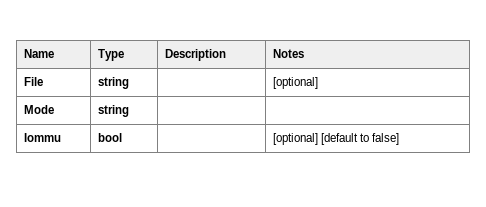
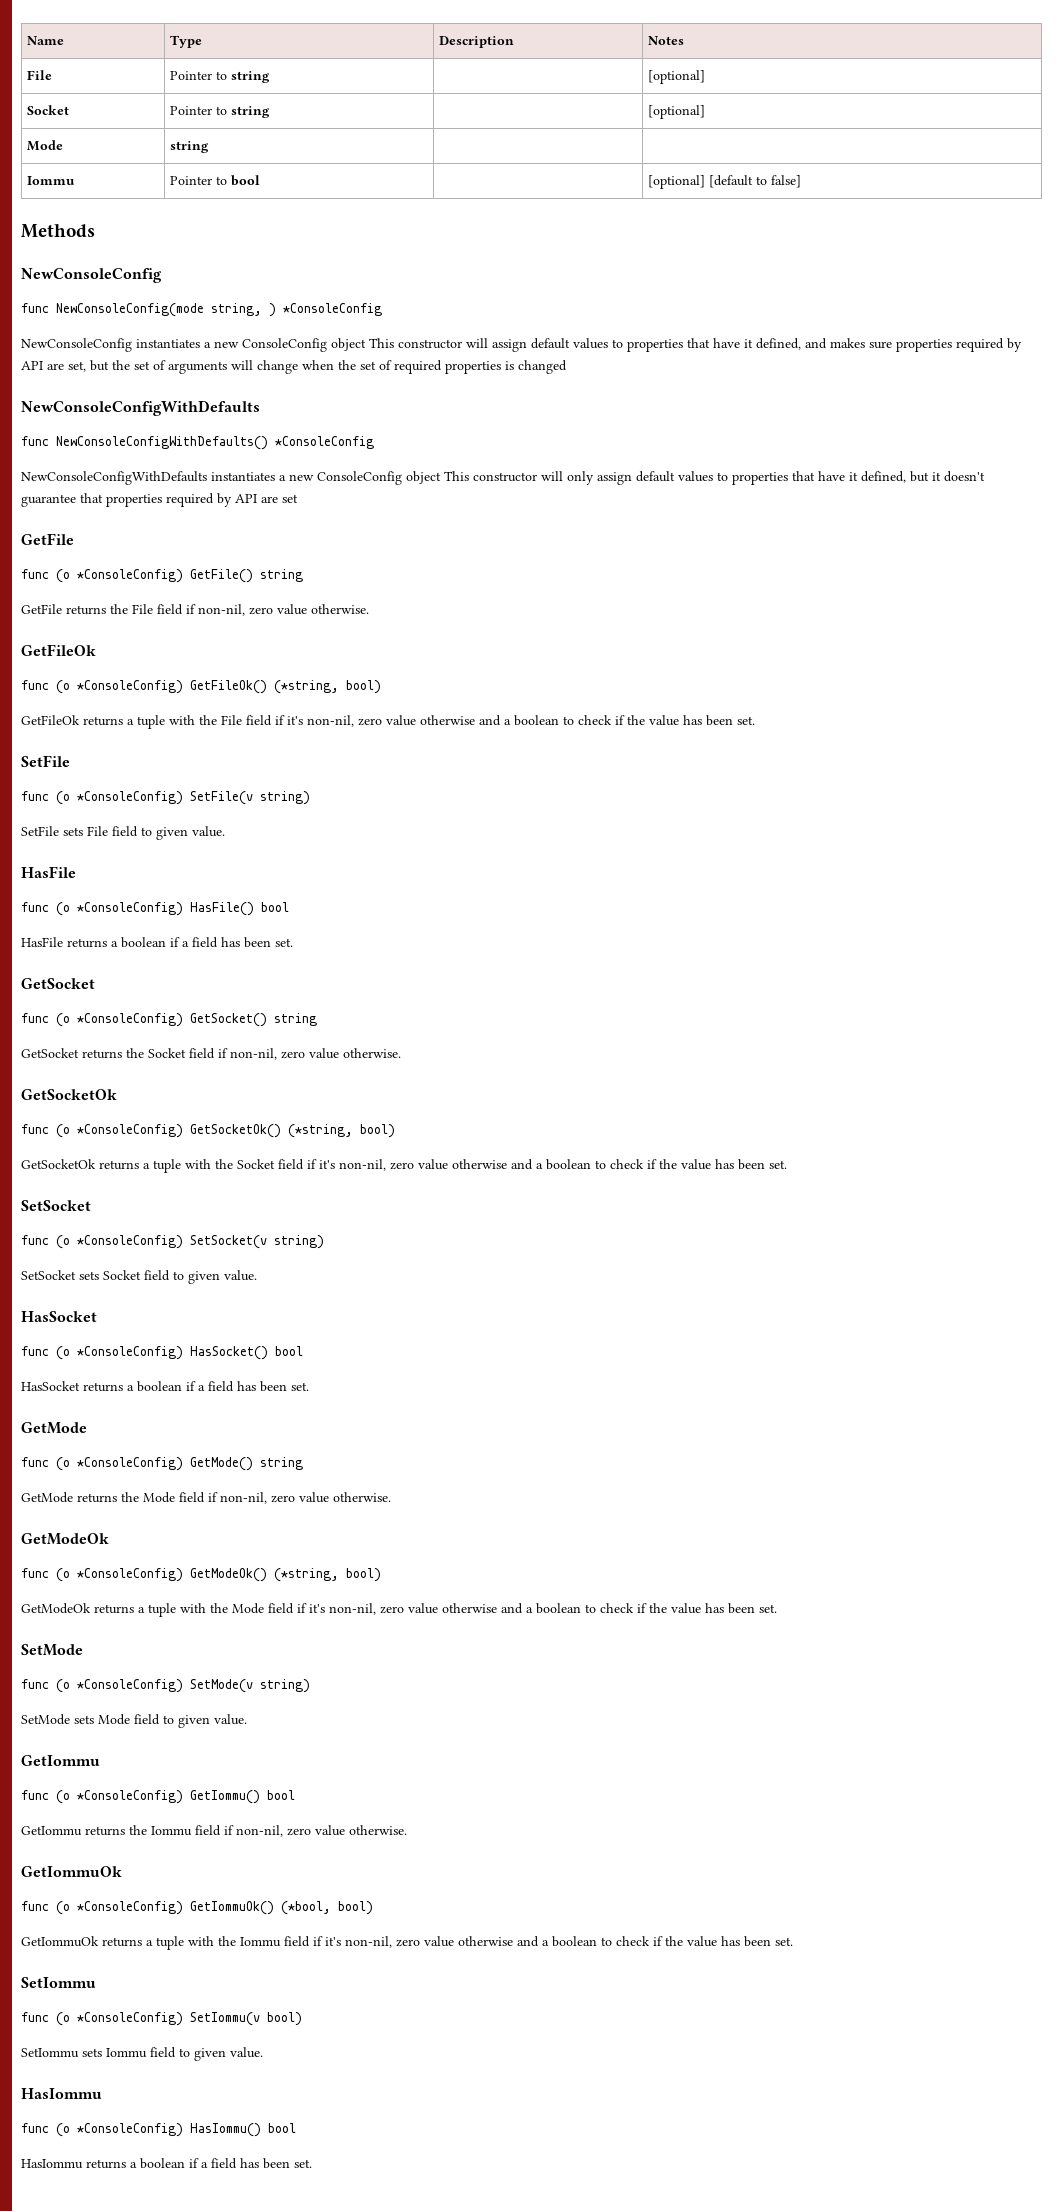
- File | string | | [optional]
+ File | Pointer to string | | [optional]
+ Socket | Pointer to string | | [optional]
- Iommu | bool | | [optional] [default to false]
+ Iommu | Pointer to bool | | [optional] [default to false]
+ Methods
+ NewConsoleConfig
+ func NewConsoleConfig(mode string, ) *ConsoleConfig
+ NewConsoleConfig instantiates a new ConsoleConfig object This constructor will assign default values to properties that have it defined, and makes sure properties required by API are set, but the set of arguments will change when the set of required properties is changed
+ NewConsoleConfigWithDefaults
+ func NewConsoleConfigWithDefaults() *ConsoleConfig
+ NewConsoleConfigWithDefaults instantiates a new ConsoleConfig object This constructor will only assign default values to properties that have it defined, but it doesn't guarantee that properties required by API are set
+ GetFile
+ func (o *ConsoleConfig) GetFile() string
+ GetFile returns the File field if non-nil, zero value otherwise.
+ GetFileOk
+ func (o *ConsoleConfig) GetFileOk() (*string, bool)
+ GetFileOk returns a tuple with the File field if it's non-nil, zero value otherwise and a boolean to check if the value has been set.
+ SetFile
+ func (o *ConsoleConfig) SetFile(v string)
+ SetFile sets File field to given value.
+ HasFile
+ func (o *ConsoleConfig) HasFile() bool
+ HasFile returns a boolean if a field has been set.
+ GetSocket
+ func (o *ConsoleConfig) GetSocket() string
+ GetSocket returns the Socket field if non-nil, zero value otherwise.
+ GetSocketOk
+ func (o *ConsoleConfig) GetSocketOk() (*string, bool)
+ GetSocketOk returns a tuple with the Socket field if it's non-nil, zero value otherwise and a boolean to check if the value has been set.
+ SetSocket
+ func (o *ConsoleConfig) SetSocket(v string)
+ SetSocket sets Socket field to given value.
+ HasSocket
+ func (o *ConsoleConfig) HasSocket() bool
+ HasSocket returns a boolean if a field has been set.
+ GetMode
+ func (o *ConsoleConfig) GetMode() string
+ GetMode returns the Mode field if non-nil, zero value otherwise.
+ GetModeOk
+ func (o *ConsoleConfig) GetModeOk() (*string, bool)
+ GetModeOk returns a tuple with the Mode field if it's non-nil, zero value otherwise and a boolean to check if the value has been set.
+ SetMode
+ func (o *ConsoleConfig) SetMode(v string)
+ SetMode sets Mode field to given value.
+ GetIommu
+ func (o *ConsoleConfig) GetIommu() bool
+ GetIommu returns the Iommu field if non-nil, zero value otherwise.
+ GetIommuOk
+ func (o *ConsoleConfig) GetIommuOk() (*bool, bool)
+ GetIommuOk returns a tuple with the Iommu field if it's non-nil, zero value otherwise and a boolean to check if the value has been set.
+ SetIommu
+ func (o *ConsoleConfig) SetIommu(v bool)
+ SetIommu sets Iommu field to given value.
+ HasIommu
+ func (o *ConsoleConfig) HasIommu() bool
+ HasIommu returns a boolean if a field has been set.

